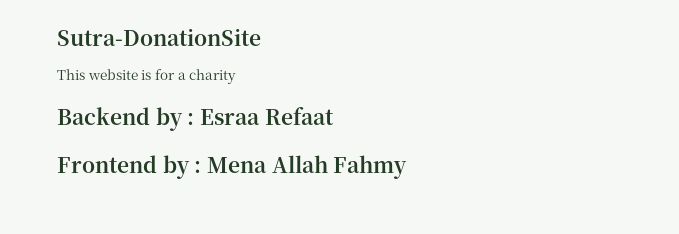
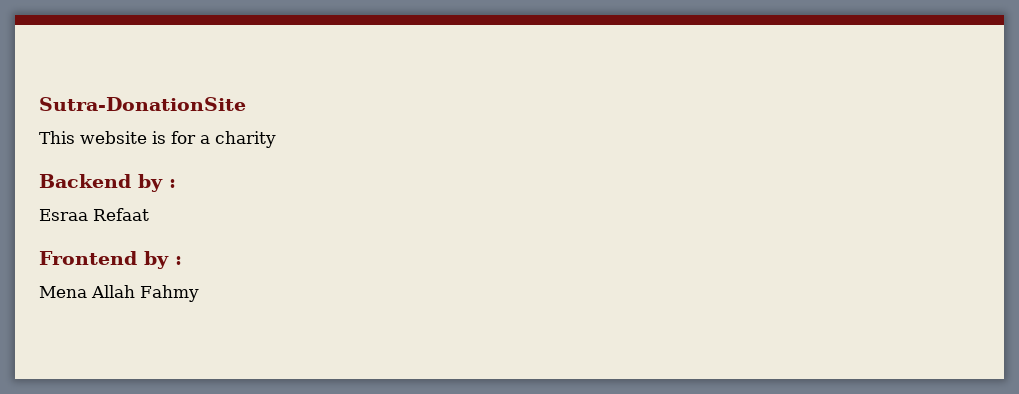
- Backend by : Esraa Refaat
+ Backend by :
+ Esraa Refaat
- Frontend by : Mena Allah Fahmy
+ Frontend by :
+ Mena Allah Fahmy

